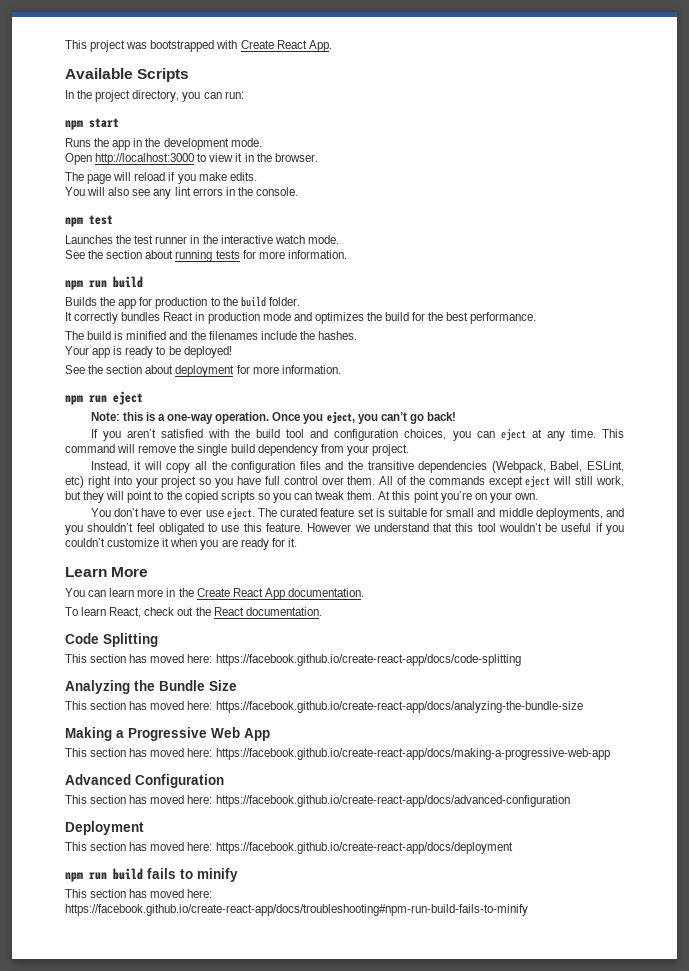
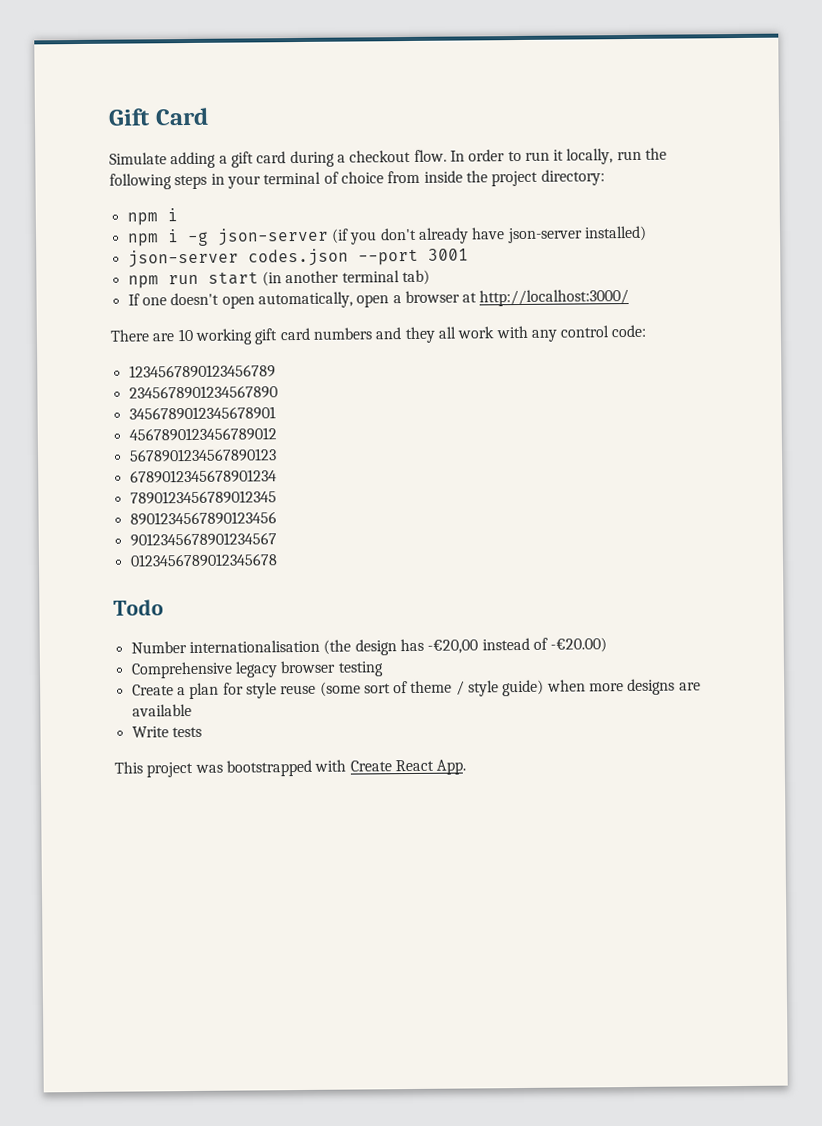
+ Gift Card
+ Simulate adding a gift card during a checkout flow. In order to run it locally, run the following steps in your terminal of choice from inside the project directory:
+ npm i
+ npm i -g json-server (if you don't already have json-server installed)
+ json-server codes.json --port 3001
+ npm run start (in another terminal tab)
+ If one doesn't open automatically, open a browser at http://localhost:3000/
+ There are 10 working gift card numbers and they all work with any control code:
+ 1234567890123456789
+ 2345678901234567890
+ 3456789012345678901
+ 4567890123456789012
+ 5678901234567890123
+ 6789012345678901234
+ 7890123456789012345
+ 8901234567890123456
+ 9012345678901234567
+ 0123456789012345678
+ Todo
+ Number internationalisation (the design has -€20,00 instead of -€20.00)
+ Comprehensive legacy browser testing
+ Create a plan for style reuse (some sort of theme / style guide) when more designs are available
+ Write tests
- Available Scripts
- In the project directory, you can run:
- npm start
- Runs the app in the development mode.
- Open http://localhost:3000 to view it in the browser.
- The page will reload if you make edits.
- You will also see any lint errors in the console.
- npm test
- Launches the test runner in the interactive watch mode.
- See the section about running tests for more information.
- npm run build
- Builds the app for production to the build folder.
- It correctly bundles React in production mode and optimizes the build for the best performance.
- The build is minified and the filenames include the hashes.
- Your app is ready to be deployed!
- See the section about deployment for more information.
- npm run eject
- Note: this is a one-way operation. Once you eject, you can’t go back!
- If you aren’t satisfied with the build tool and configuration choices, you can eject at any time. This command will remove the single build dependency from your project.
- Instead, it will copy all the configuration files and the transitive dependencies (Webpack, Babel, ESLint, etc) right into your project so you have full control over them. All of the commands except eject will still work, but they will point to the copied scripts so you can tweak them. At this point you’re on your own.
- You don’t have to ever use eject. The curated feature set is suitable for small and middle deployments, and you shouldn’t feel obligated to use this feature. However we understand that this tool wouldn’t be useful if you couldn’t customize it when you are ready for it.
- Learn More
- You can learn more in the Create React App documentation.
- To learn React, check out the React documentation.
- Code Splitting
- This section has moved here: https://facebook.github.io/create-react-app/docs/code-splitting
- Analyzing the Bundle Size
- This section has moved here: https://facebook.github.io/create-react-app/docs/analyzing-the-bundle-size
- Making a Progressive Web App
- This section has moved here: https://facebook.github.io/create-react-app/docs/making-a-progressive-web-app
- Advanced Configuration
- This section has moved here: https://facebook.github.io/create-react-app/docs/advanced-configuration
- Deployment
- This section has moved here: https://facebook.github.io/create-react-app/docs/deployment
- npm run build fails to minify
- This section has moved here: https://facebook.github.io/create-react-app/docs/troubleshooting#npm-run-build-fails-to-minify

